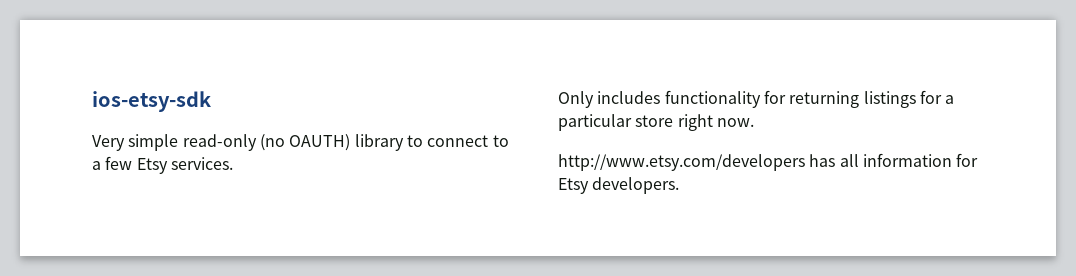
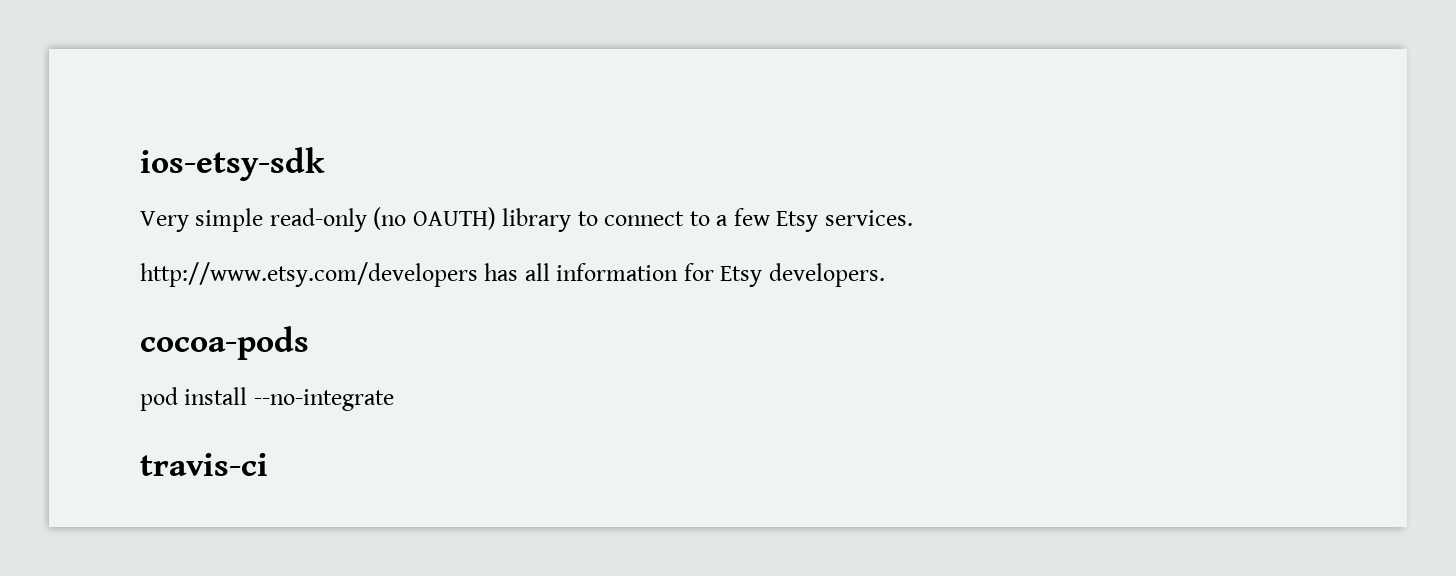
- Only includes functionality for returning listings for a particular store right now.
+ cocoa-pods
+ pod install --no-integrate
+ travis-ci

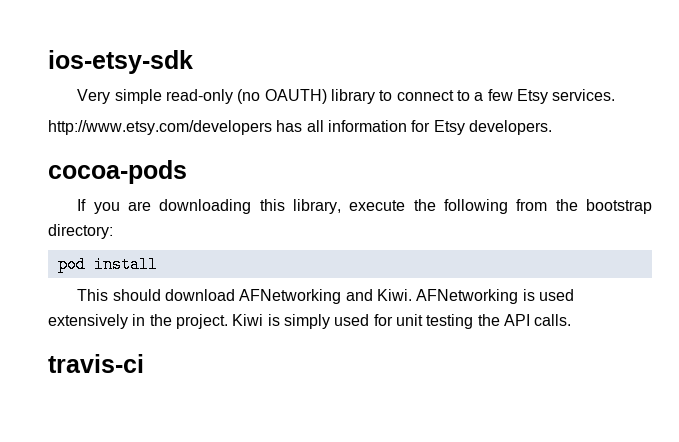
- pod install --no-integrate
+ If you are downloading this library, execute the following from the bootstrap directory:
+ pod install
+ This should download AFNetworking and Kiwi. AFNetworking is used extensively in the project. Kiwi is simply used for unit testing the API calls.

